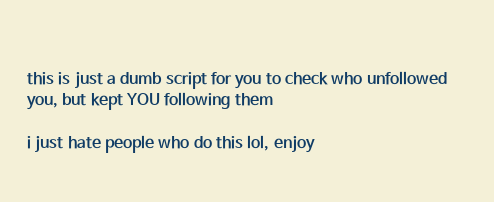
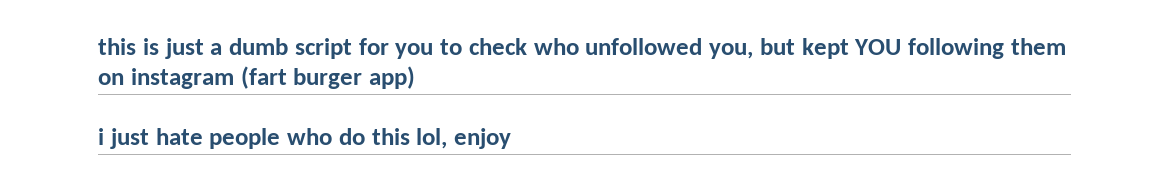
- this is just a dumb script for you to check who unfollowed you, but kept YOU following them
+ this is just a dumb script for you to check who unfollowed you, but kept YOU following them on instagram (fart burger app)

